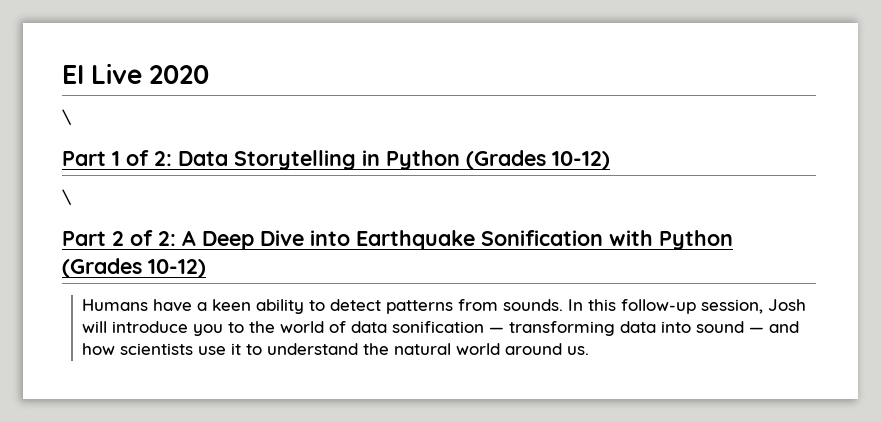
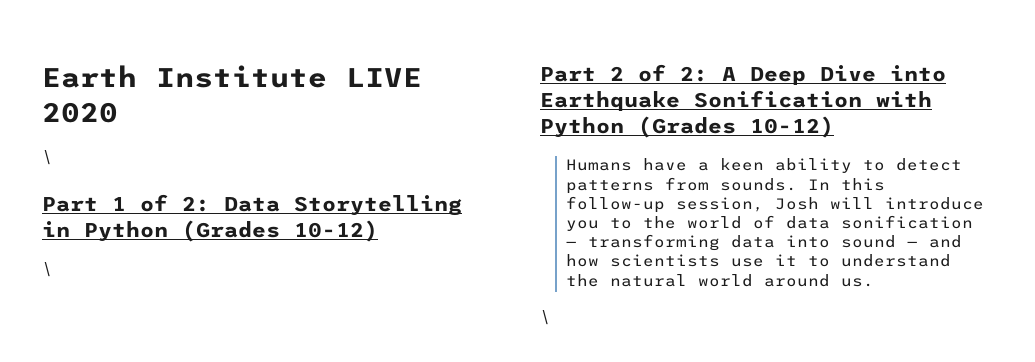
- EI Live 2020
+ Earth Institute LIVE 2020
  In this follow-up session, Josh will introduce you to the world of data sonification — transforming data into sound — and how scientists use it to understand the natural world around us.
+ \

